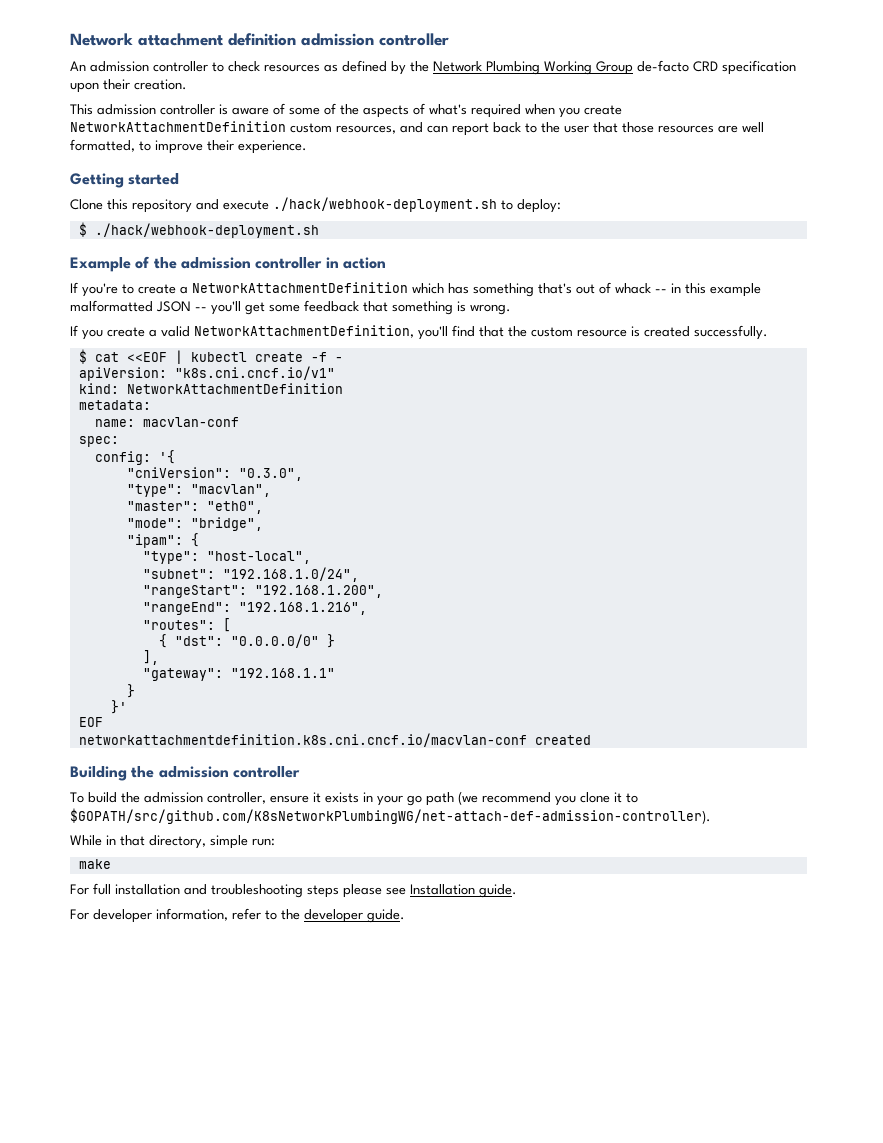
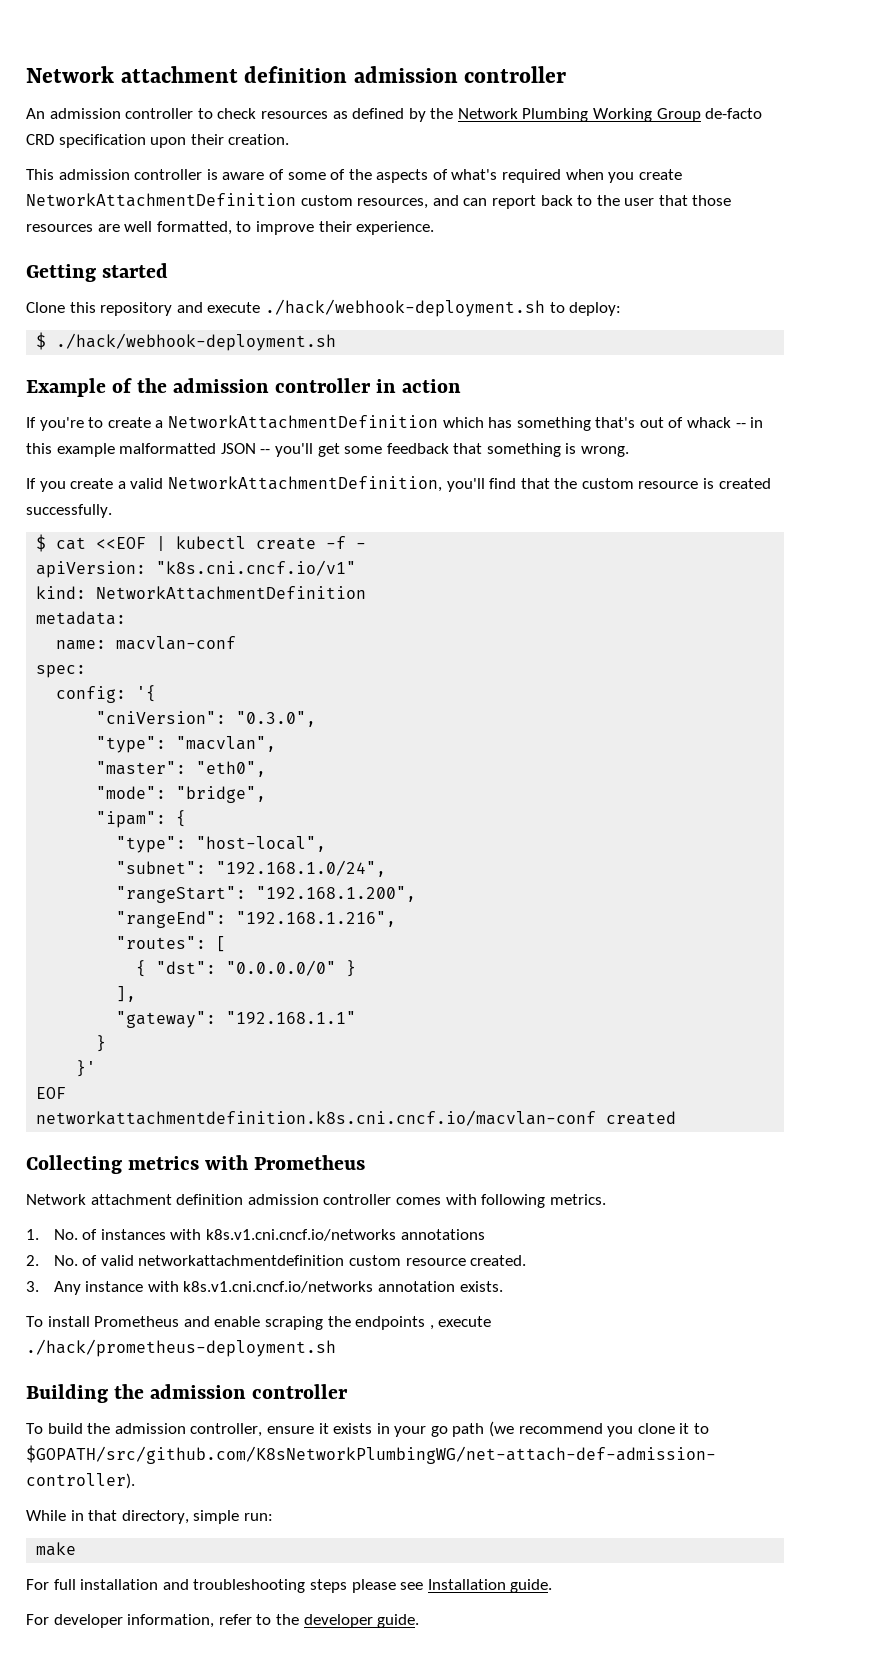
+ Collecting metrics with Prometheus
+ Network attachment definition admission controller comes with following metrics.
+ 1. No. of instances with k8s.v1.cni.cncf.io/networks annotations
+ 2. No. of valid networkattachmentdefinition custom resource created.
+ 3. Any instance with k8s.v1.cni.cncf.io/networks annotation exists.
+ To install Prometheus and enable scraping the endpoints , execute ./hack/prometheus-deployment.sh

